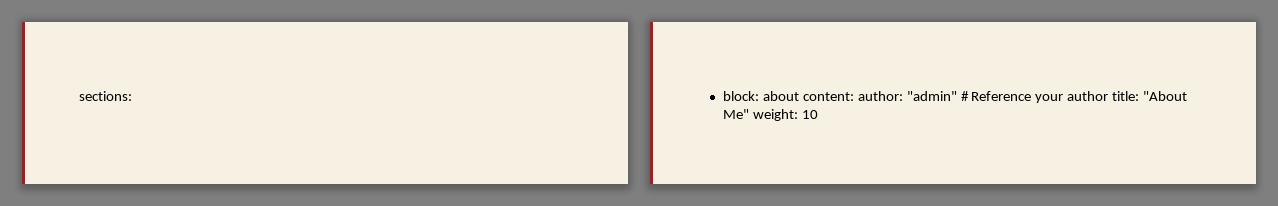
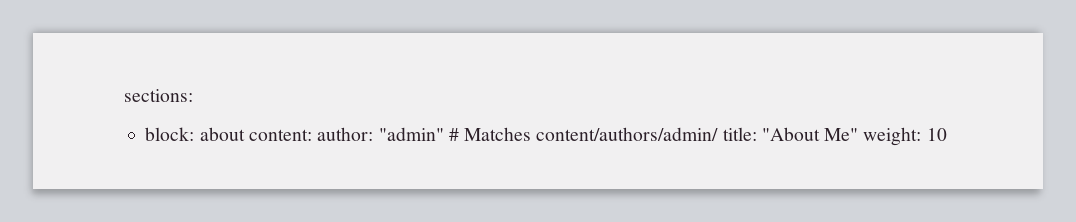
- block: about content: author: "admin" # Reference your author title: "About Me" weight: 10
+ block: about content: author: "admin" # Matches content/authors/admin/ title: "About Me" weight: 10

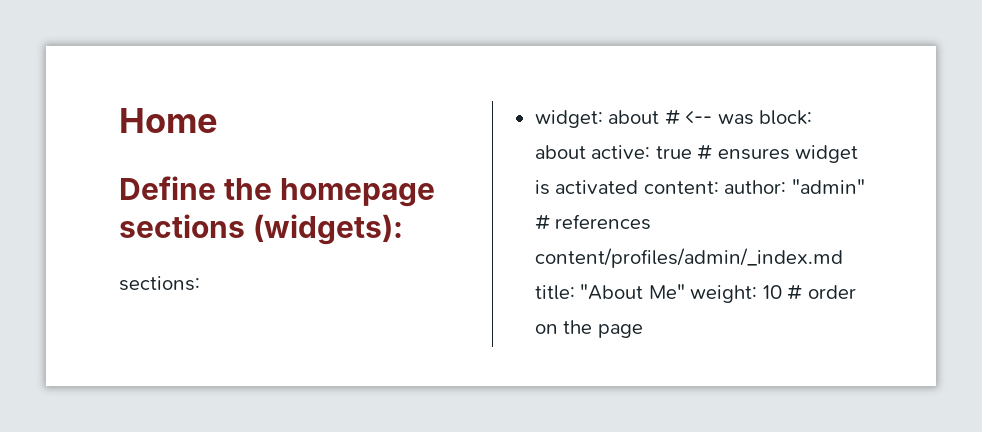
+ Home
+ Define the homepage sections (widgets):
  sections:
- block: about content: author: "admin" # Matches content/authors/admin/ title: "About Me" weight: 10
+ widget: about # <-- was block: about active: true # ensures widget is activated content: author: "admin" # references content/profiles/admin/_index.md title: "About Me" weight: 10 # order on the page

